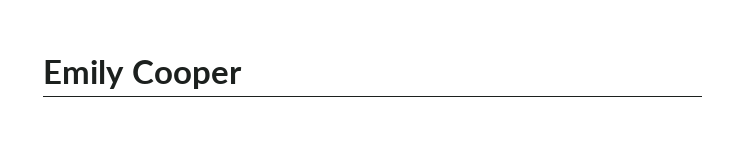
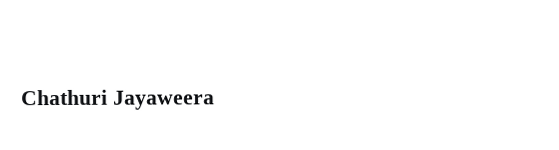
- Emily Cooper
+ Chathuri Jayaweera

